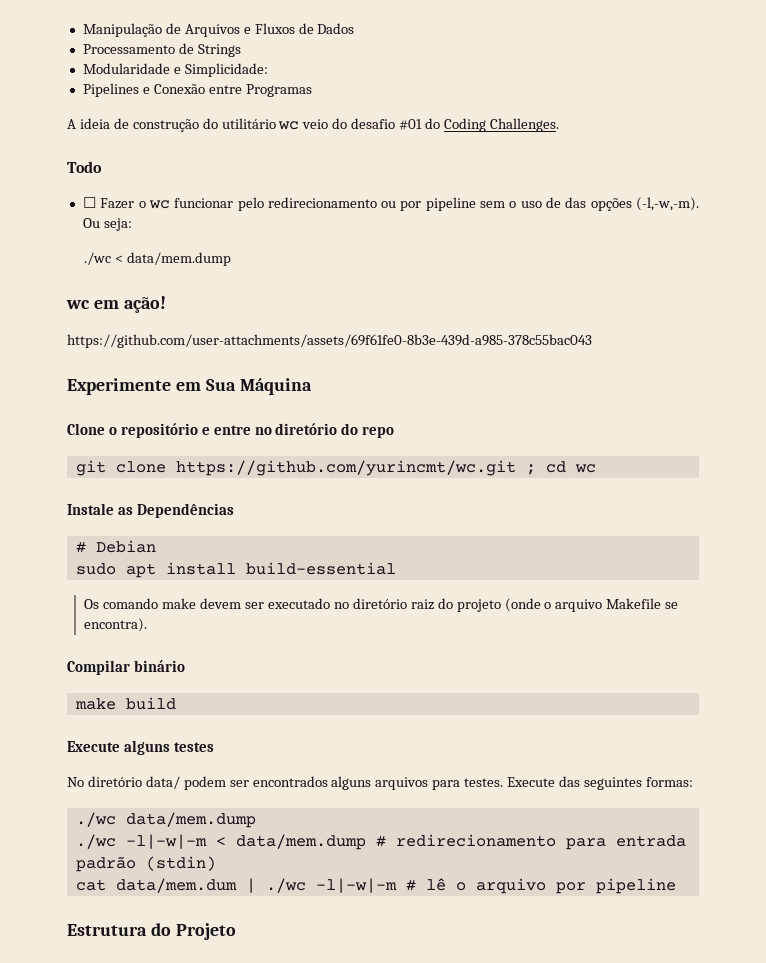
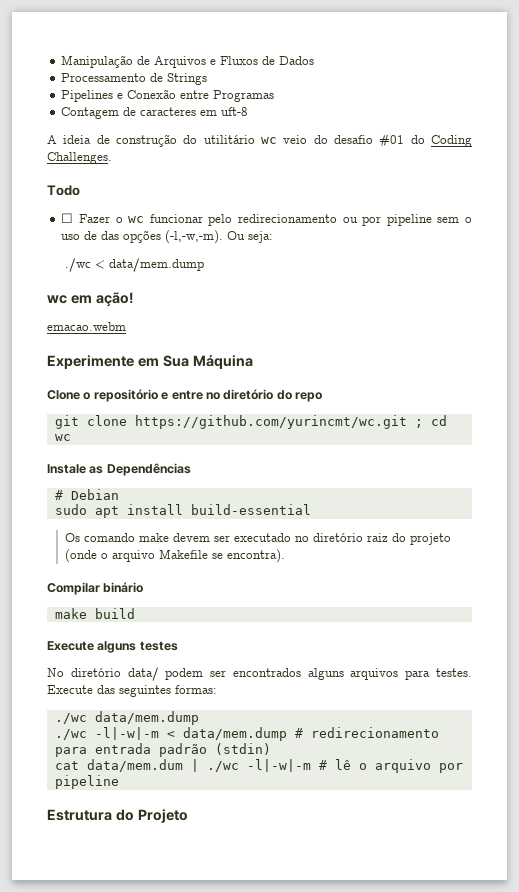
- Modularidade e Simplicidade:
+ Contagem de caracteres em uft-8
- https://github.com/user-attachments/assets/69f61fe0-8b3e-439d-a985-378c55bac043
+ emacao.webm

